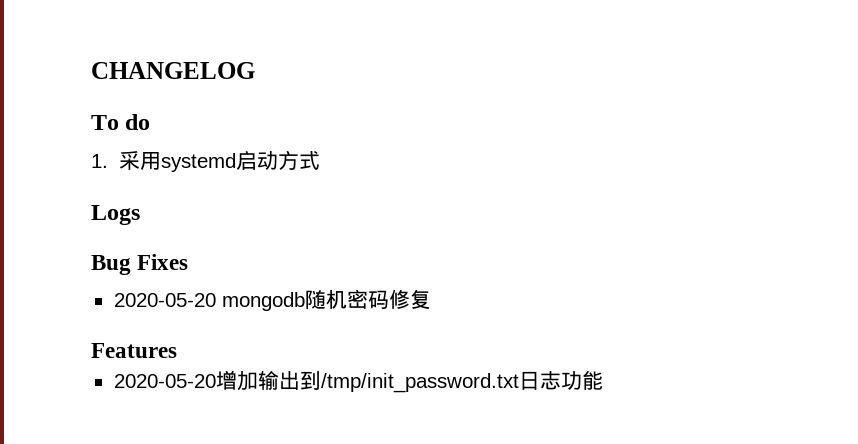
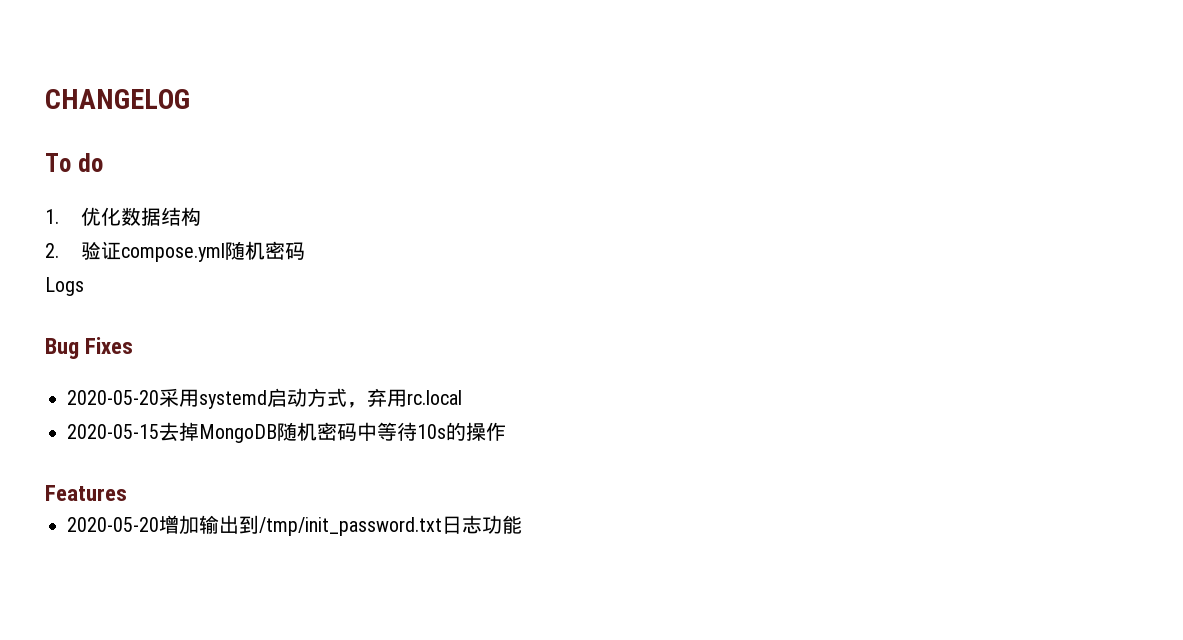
- 1.采用systemd启动方式
+ 1.优化数据结构
+ 2.验证compose.yml随机密码
  Logs
  Bug Fixes
- 2020-05-20 mongodb随机密码修复
+ 2020-05-20采用systemd启动方式，弃用rc.local
+ 2020-05-15去掉MongoDB随机密码中等待10s的操作

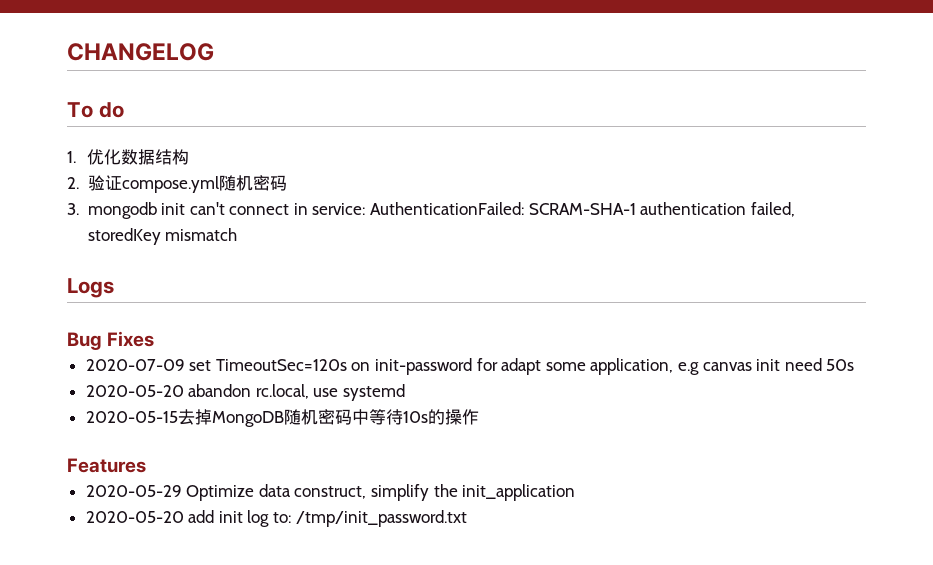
+ 3. mongodb init can't connect in service: AuthenticationFailed: SCRAM-SHA-1 authentication failed, storedKey mismatch
  Logs
  Bug Fixes
- 2020-05-20采用systemd启动方式，弃用rc.local
+ 2020-07-09 set TimeoutSec=120s on init-password for adapt some application, e.g canvas init need 50s
+ 2020-05-20 abandon rc.local, use systemd
- 2020-05-20增加输出到/tmp/init_password.txt日志功能
+ 2020-05-29 Optimize data construct, simplify the init_application
+ 2020-05-20 add init log to: /tmp/init_password.txt

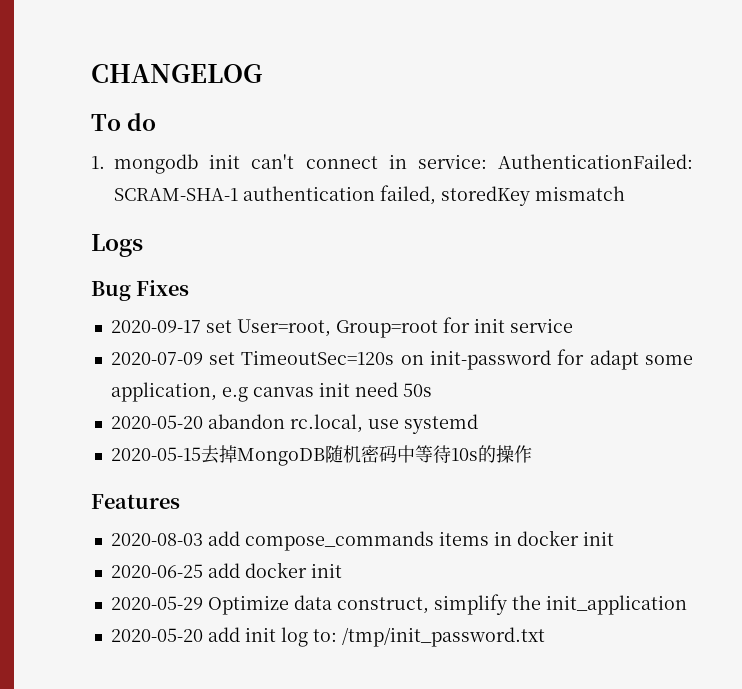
- 1.优化数据结构
- 2.验证compose.yml随机密码
- 3. mongodb init can't connect in service: AuthenticationFailed: SCRAM-SHA-1 authentication failed, storedKey mismatch
+ 1. mongodb init can't connect in service: AuthenticationFailed: SCRAM-SHA-1 authentication failed, storedKey mismatch
+ 2020-09-17 set User=root, Group=root for init service
+ 2020-08-03 add compose_commands items in docker init
+ 2020-06-25 add docker init

